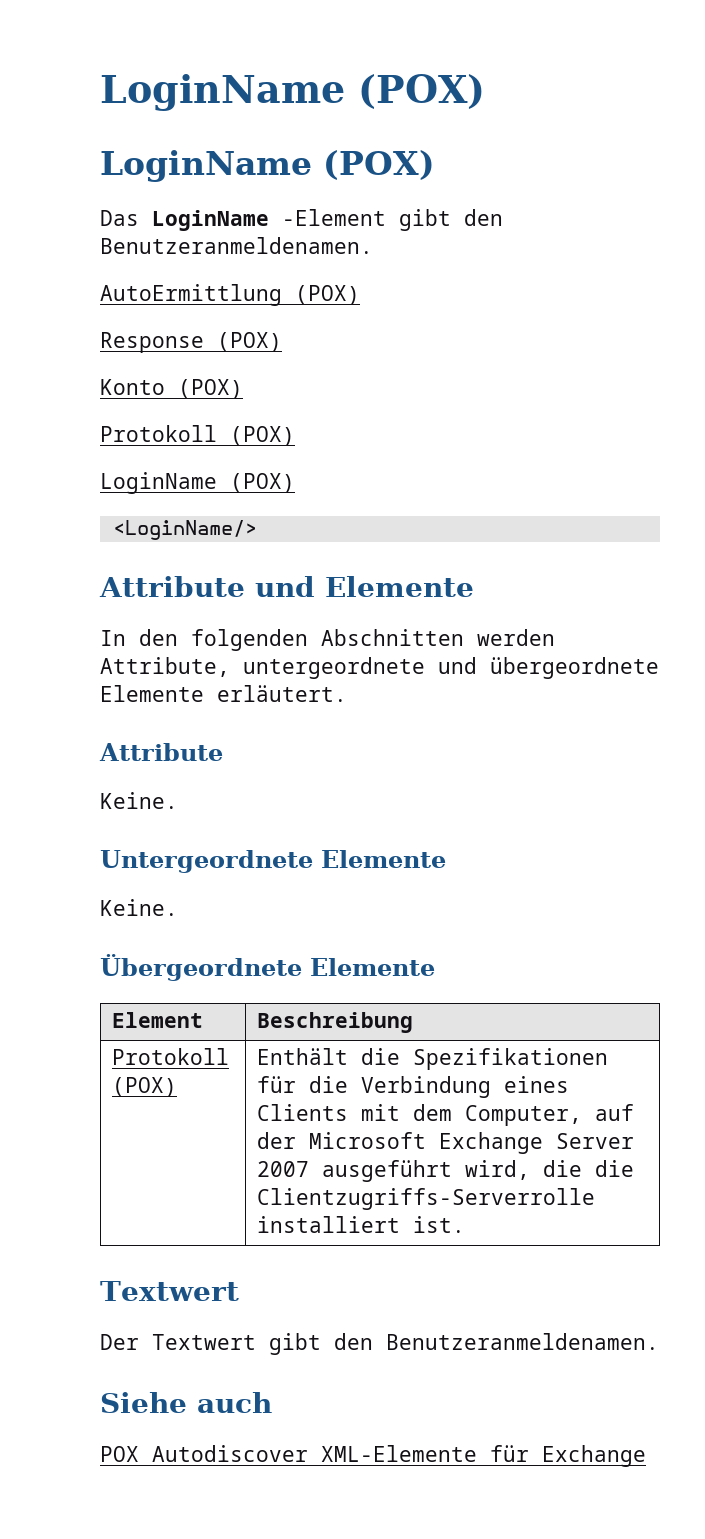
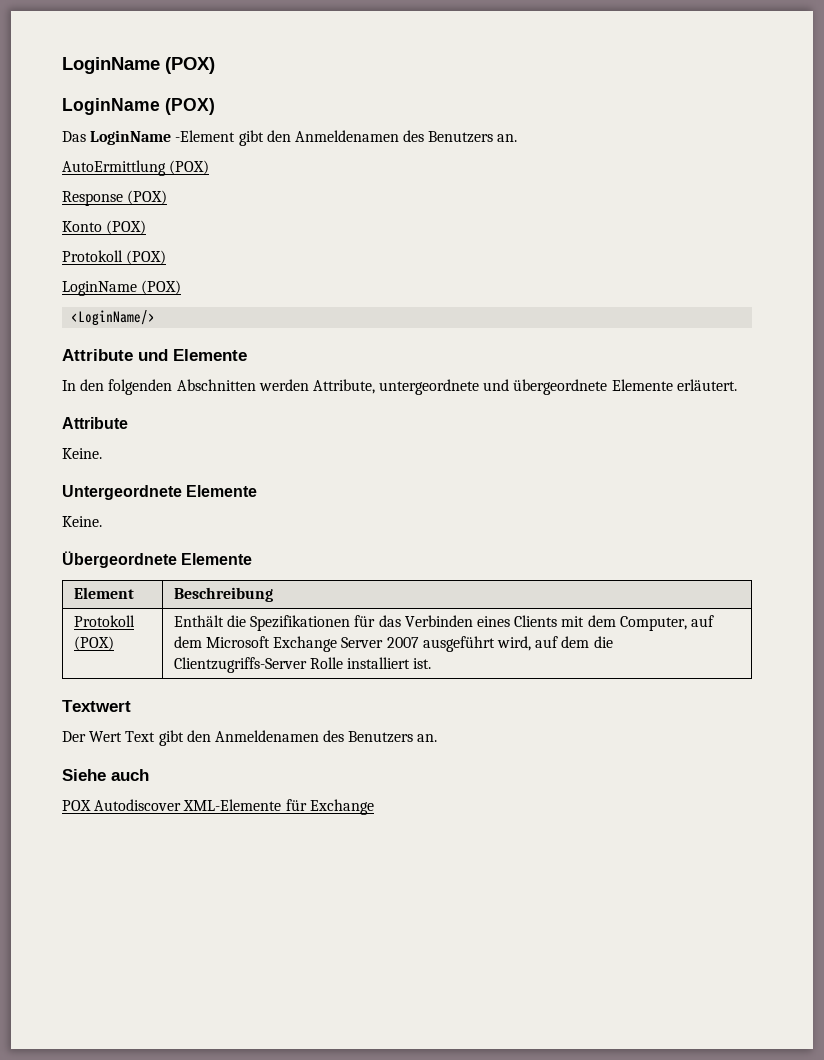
- Das LoginName -Element gibt den Benutzeranmeldenamen.
+ Das LoginName -Element gibt den Anmeldenamen des Benutzers an.
- Protokoll (POX) | Enthält die Spezifikationen für die Verbindung eines Clients mit dem Computer, auf der Microsoft Exchange Server 2007 ausgeführt wird, die die Clientzugriffs-Serverrolle installiert ist.
+ Protokoll (POX) | Enthält die Spezifikationen für das Verbinden eines Clients mit dem Computer, auf dem Microsoft Exchange Server 2007 ausgeführt wird, auf dem die Clientzugriffs-Server Rolle installiert ist.
- Der Textwert gibt den Benutzeranmeldenamen.
+ Der Wert Text gibt den Anmeldenamen des Benutzers an.

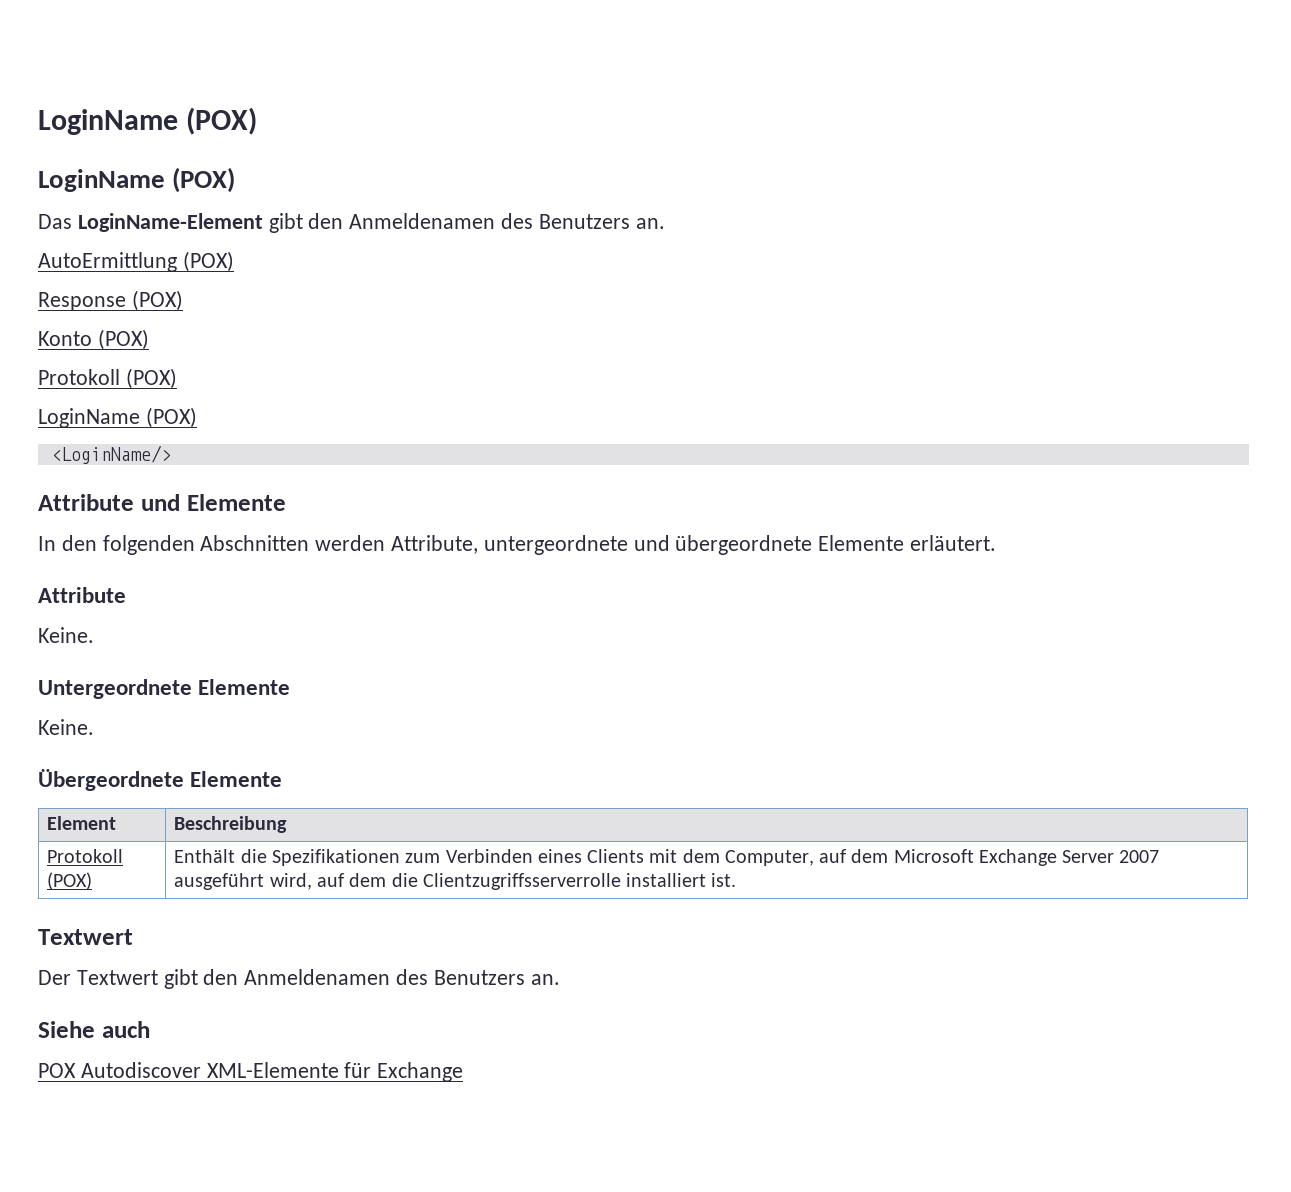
- Das LoginName -Element gibt den Anmeldenamen des Benutzers an.
+ Das LoginName-Element gibt den Anmeldenamen des Benutzers an.
- Protokoll (POX) | Enthält die Spezifikationen für das Verbinden eines Clients mit dem Computer, auf dem Microsoft Exchange Server 2007 ausgeführt wird, auf dem die Clientzugriffs-Server Rolle installiert ist.
+ Protokoll (POX) | Enthält die Spezifikationen zum Verbinden eines Clients mit dem Computer, auf dem Microsoft Exchange Server 2007 ausgeführt wird, auf dem die Clientzugriffsserverrolle installiert ist.
- Der Wert Text gibt den Anmeldenamen des Benutzers an.
+ Der Textwert gibt den Anmeldenamen des Benutzers an.

